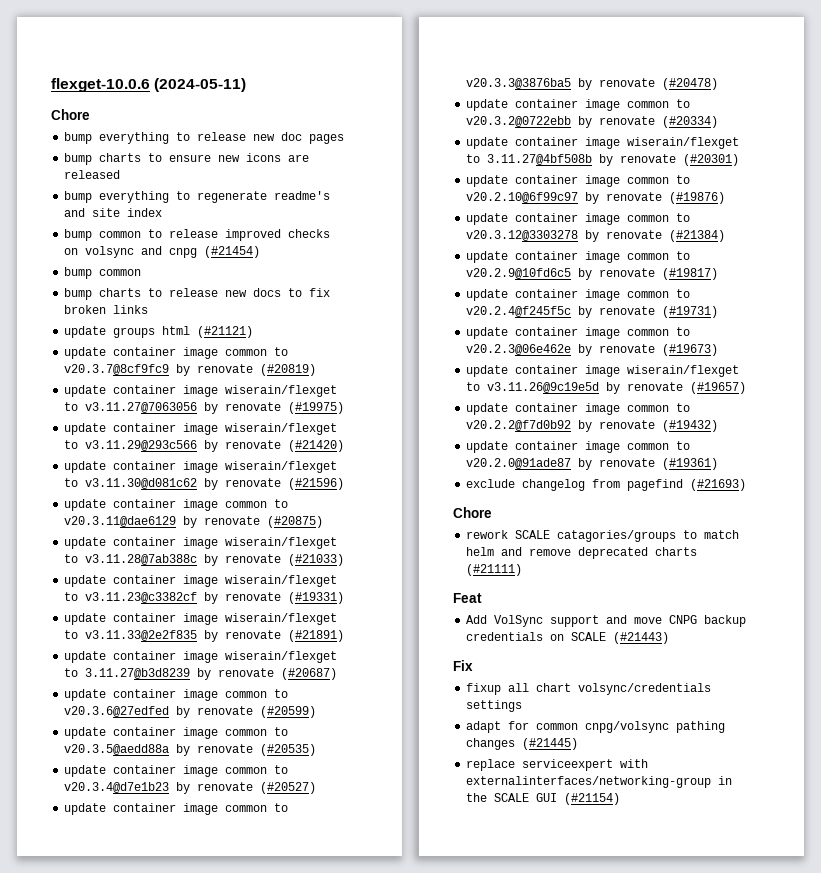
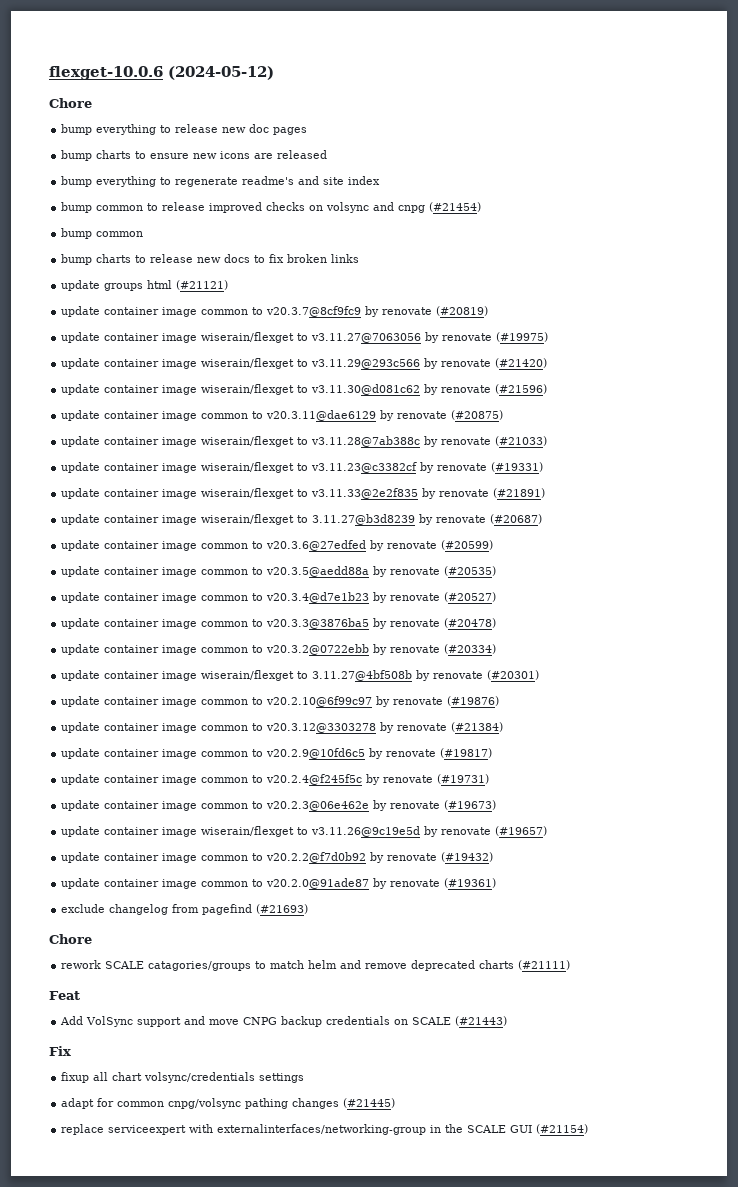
- flexget-10.0.6 (2024-05-11)
+ flexget-10.0.6 (2024-05-12)

